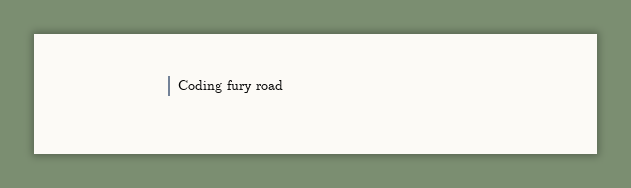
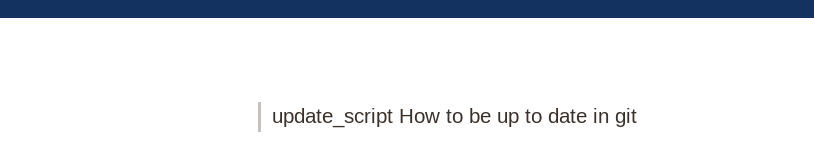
- Coding fury road
+ update_script How to be up to date in git

